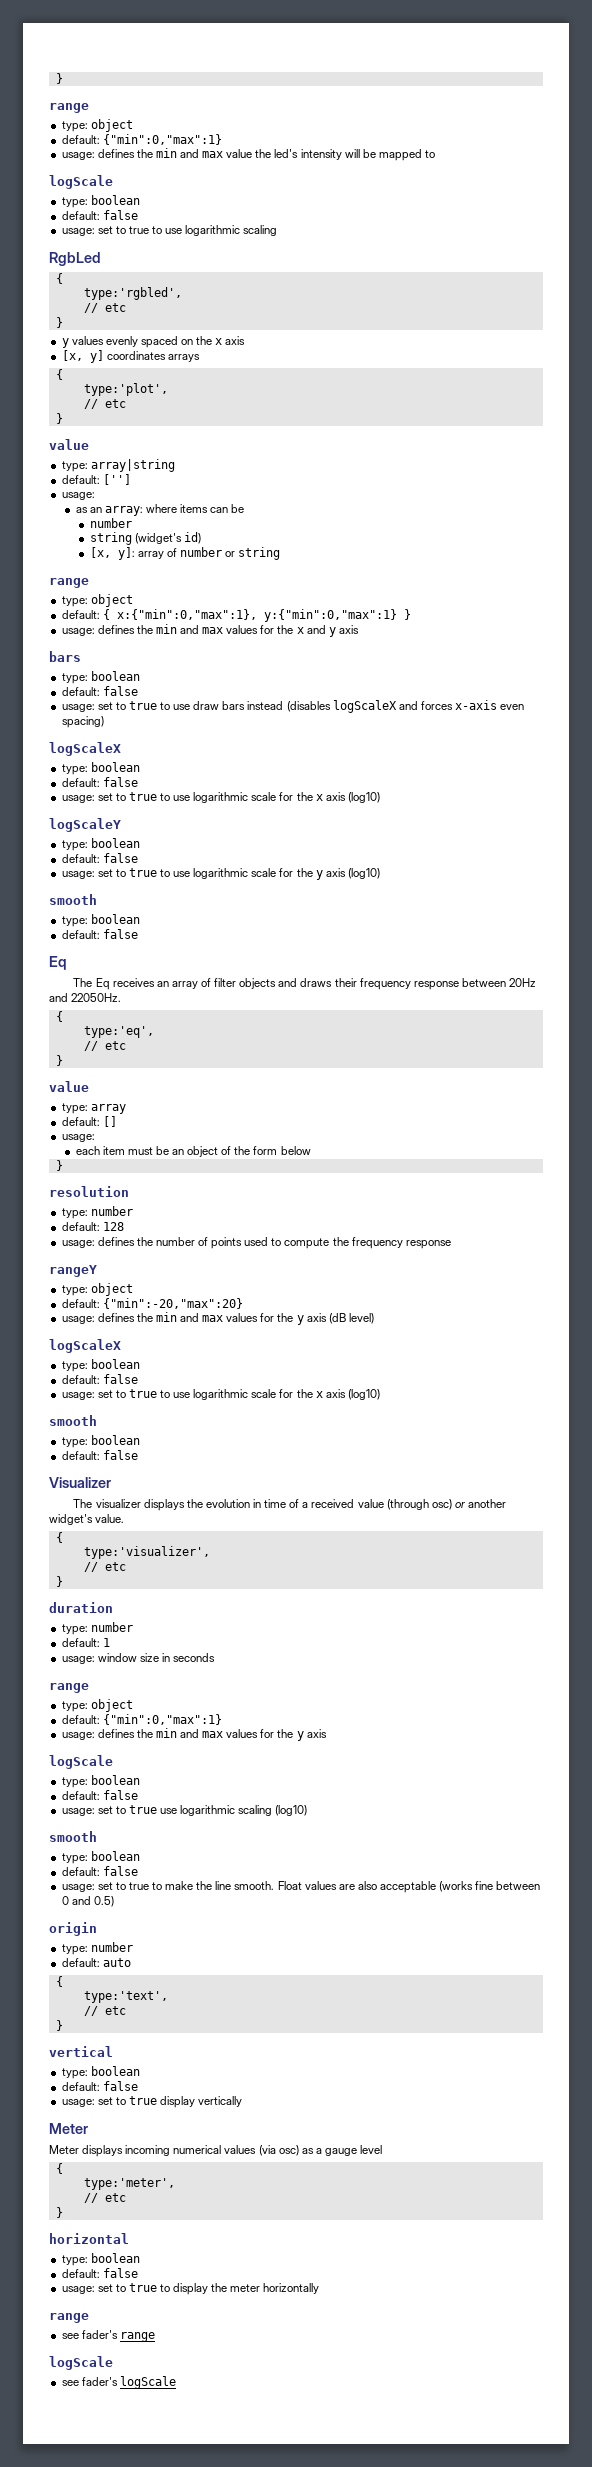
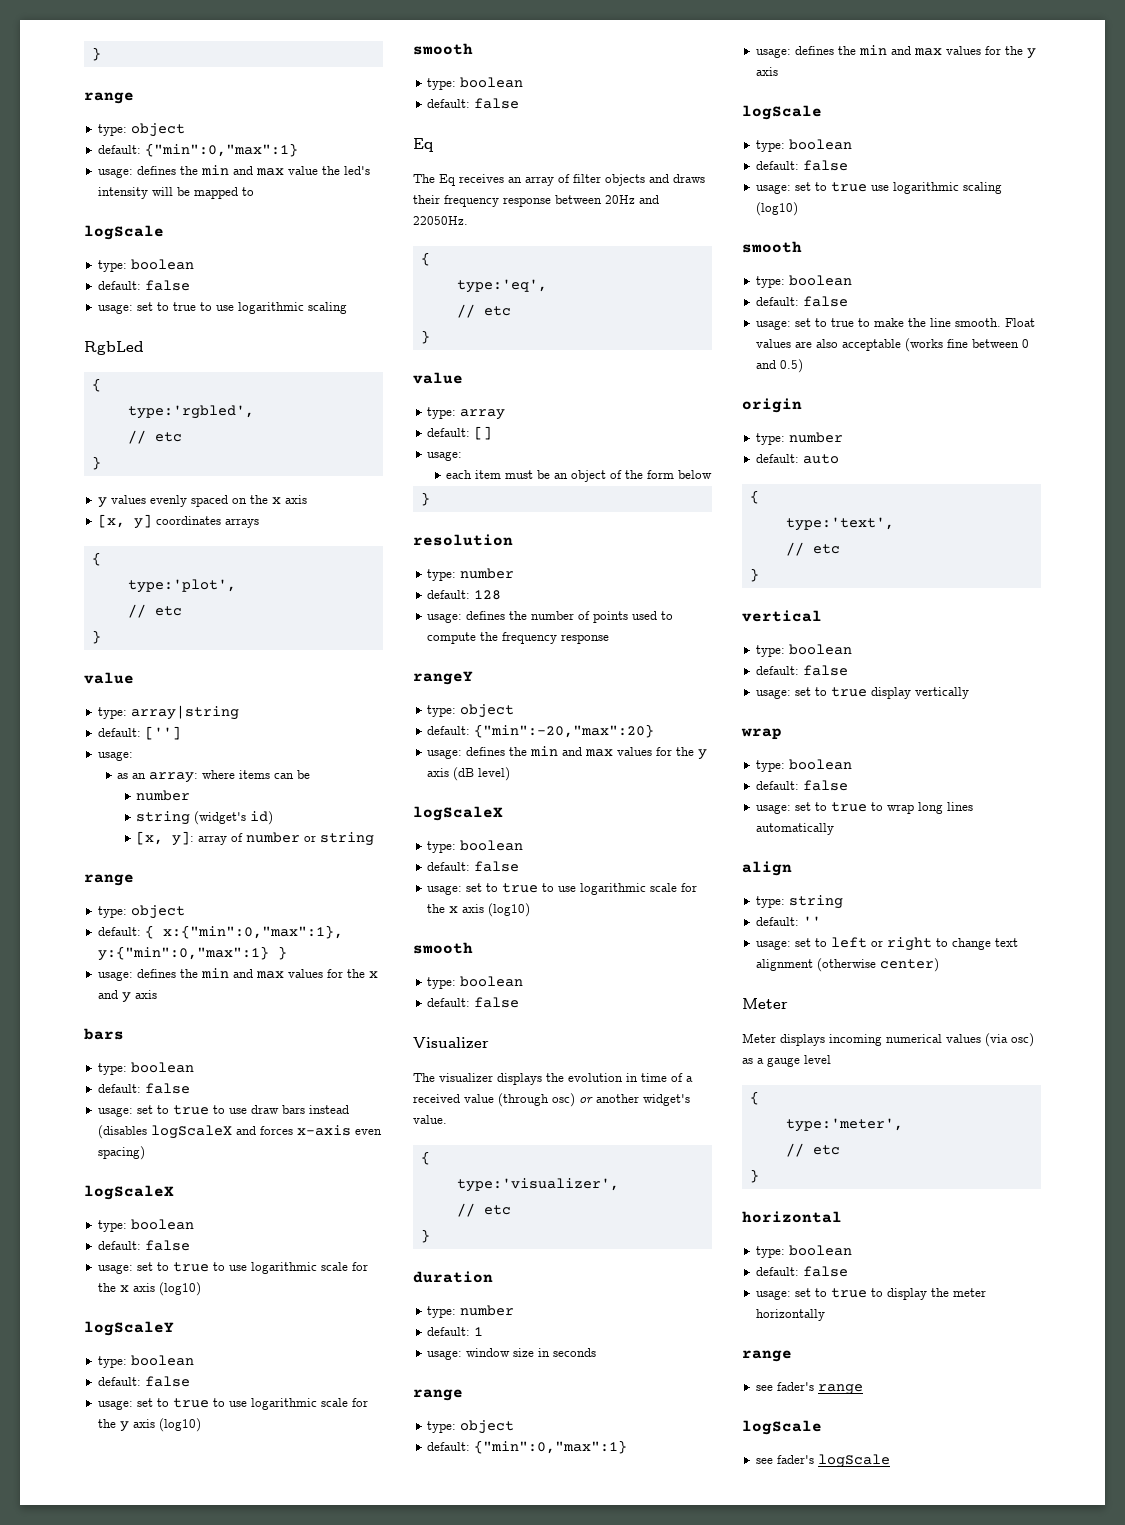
  usage: set to true display vertically
+ wrap
+ type: boolean
+ default: false
+ usage: set to true to wrap long lines automatically
+ align
+ type: string
+ default: ''
+ usage: set to left or right to change text alignment (otherwise center)

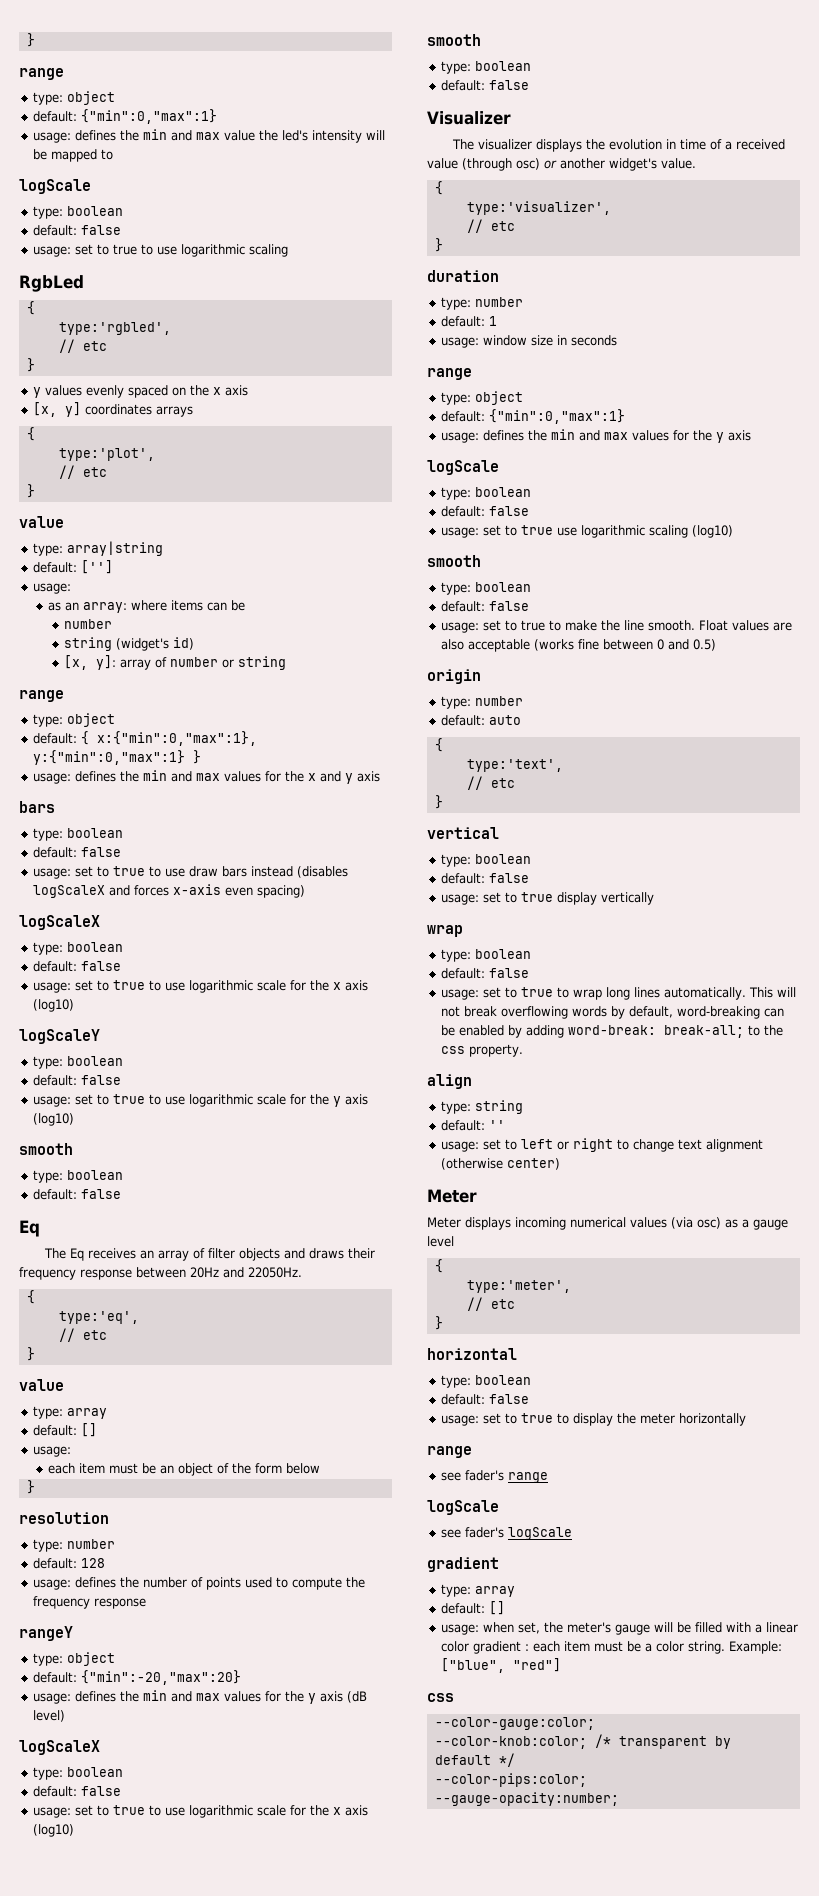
- usage: set to true to wrap long lines automatically
+ usage: set to true to wrap long lines automatically. This will not break overflowing words by default, word-breaking can be enabled by adding word-break: break-all; to the css property.
  see fader's logScale
+ gradient
+ type: array
+ default: []
+ usage: when set, the meter's gauge will be filled with a linear color gradient : each item must be a color string. Example: ["blue", "red"]
+ css
+ --color-gauge:color;
+ --color-knob:color; /* transparent by default */
+ --color-pips:color;
+ --gauge-opacity:number;

